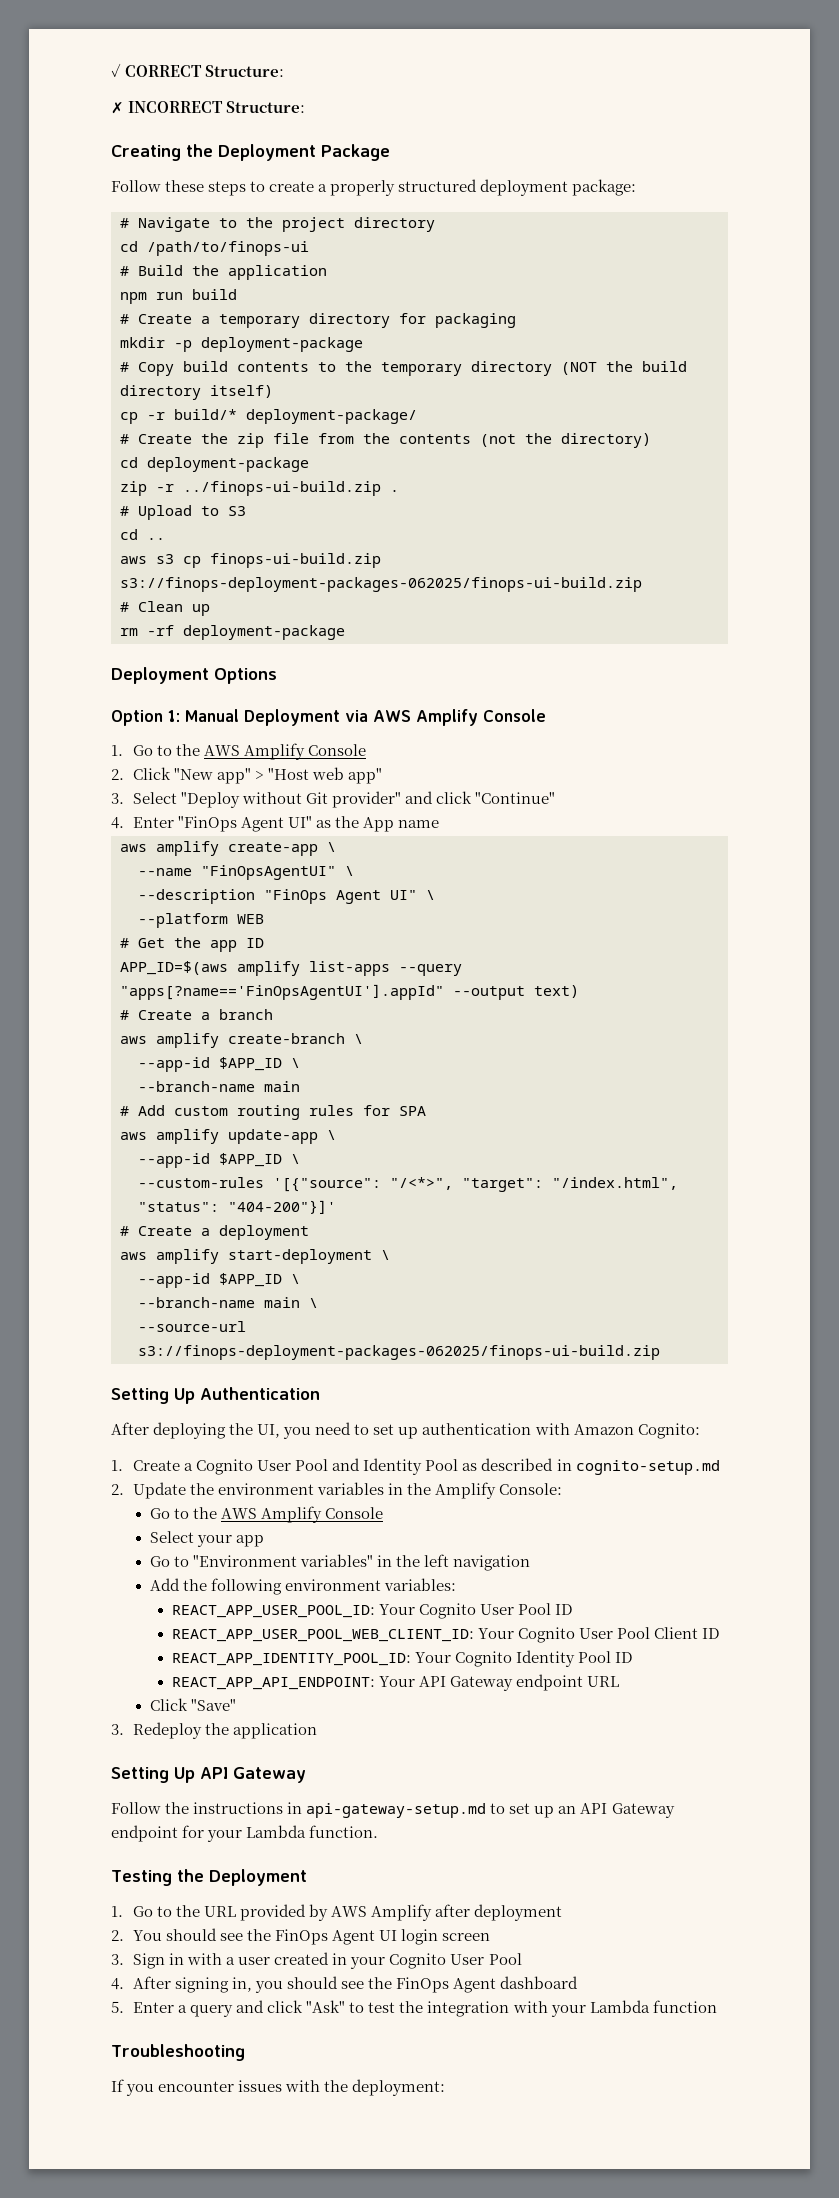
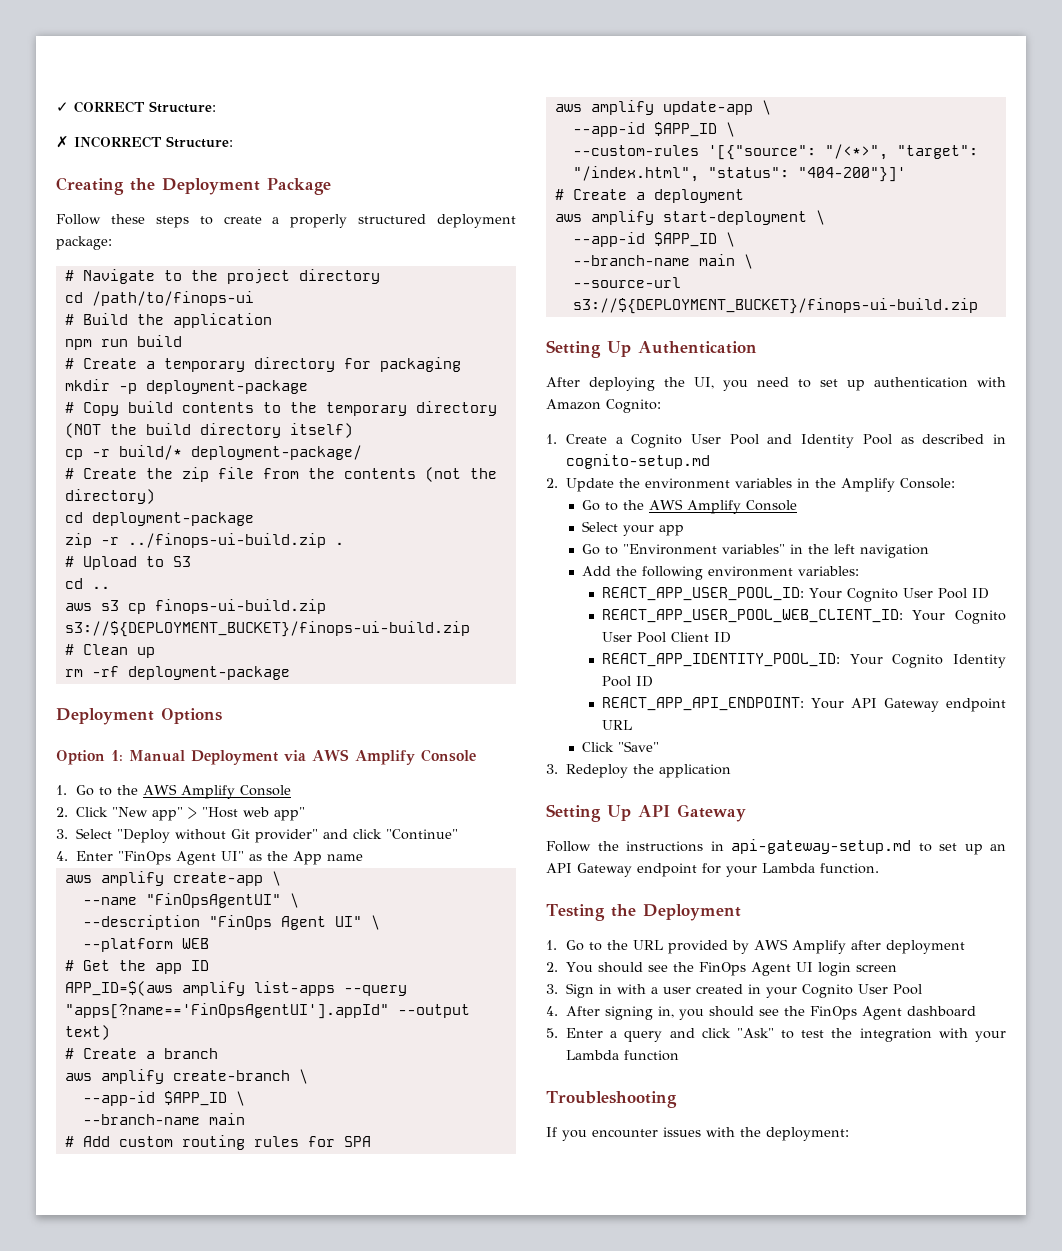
- aws s3 cp finops-ui-build.zip s3://finops-deployment-packages-062025/finops-ui-build.zip
+ aws s3 cp finops-ui-build.zip s3://${DEPLOYMENT_BUCKET}/finops-ui-build.zip
- --source-url s3://finops-deployment-packages-062025/finops-ui-build.zip
+ --source-url s3://${DEPLOYMENT_BUCKET}/finops-ui-build.zip

